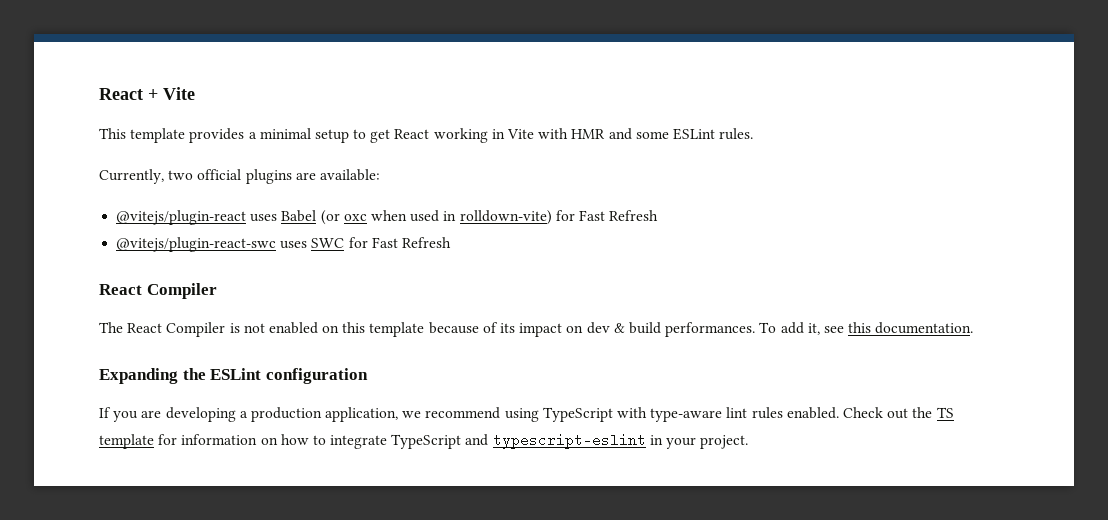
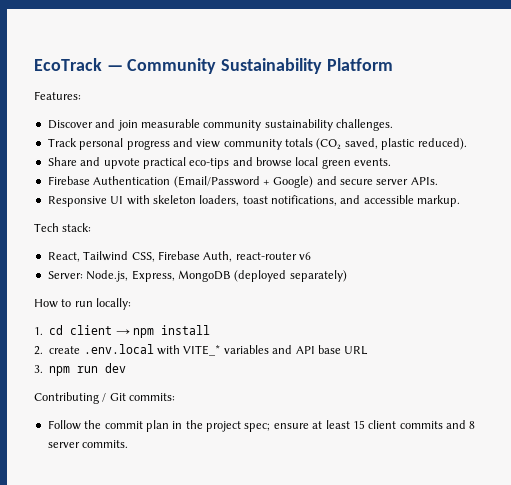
- React + Vite
- This template provides a minimal setup to get React working in Vite with HMR and some ESLint rules.
- Currently, two official plugins are available:
- @vitejs/plugin-react uses Babel (or oxc when used in rolldown-vite) for Fast Refresh
- @vitejs/plugin-react-swc uses SWC for Fast Refresh
- React Compiler
- The React Compiler is not enabled on this template because of its impact on dev & build performances. To add it, see this documentation.
- Expanding the ESLint configuration
- If you are developing a production application, we recommend using TypeScript with type-aware lint rules enabled. Check out the TS template for information on how to integrate TypeScript and typescript-eslint in your project.
+ EcoTrack — Community Sustainability Platform
+ Features:
+ Discover and join measurable community sustainability challenges.
+ Track personal progress and view community totals (CO₂ saved, plastic reduced).
+ Share and upvote practical eco-tips and browse local green events.
+ Firebase Authentication (Email/Password + Google) and secure server APIs.
+ Responsive UI with skeleton loaders, toast notifications, and accessible markup.
+ Tech stack:
+ React, Tailwind CSS, Firebase Auth, react-router v6
+ Server: Node.js, Express, MongoDB (deployed separately)
+ How to run locally:
+ 1. cd client → npm install
+ 2. create .env.local with VITE_* variables and API base URL
+ 3. npm run dev
+ Contributing / Git commits:
+ Follow the commit plan in the project spec; ensure at least 15 client commits and 8 server commits.

